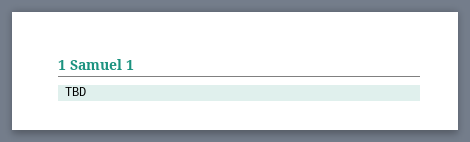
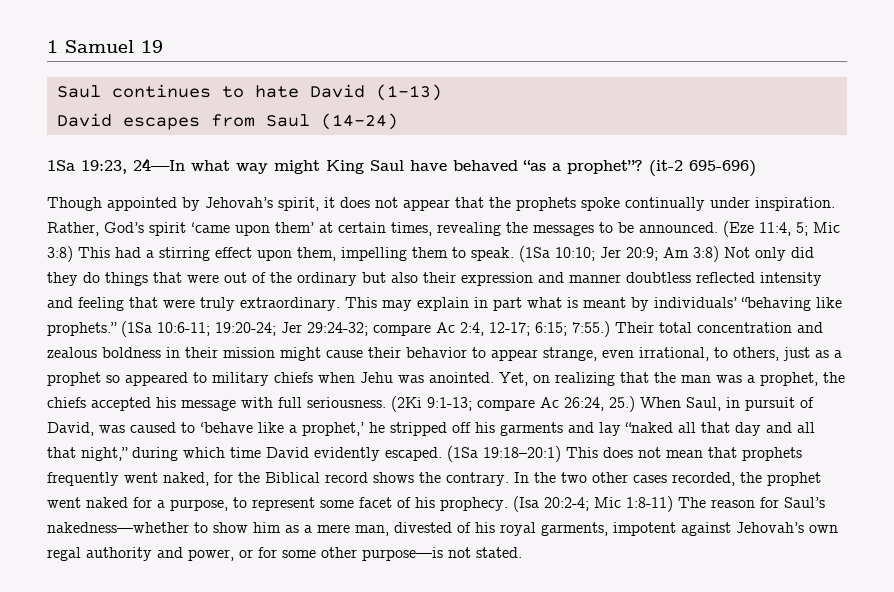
- 1 Samuel 1
- TBD
+ 1 Samuel 19
+ Saul continues to hate David (1-13)
+ David escapes from Saul (14-24)
+ 1Sa 19:23, 24—In what way might King Saul have behaved “as a prophet”? (it-2 695-696)
+ Though appointed by Jehovah’s spirit, it does not appear that the prophets spoke continually under inspiration. Rather, God’s spirit ‘came upon them’ at certain times, revealing the messages to be announced. (Eze 11:4, 5; Mic 3:8) This had a stirring effect upon them, impelling them to speak. (1Sa 10:10; Jer 20:9; Am 3:8) Not only did they do things that were out of the ordinary but also their expression and manner doubtless reflected intensity and feeling that were truly extraordinary. This may explain in part what is meant by individuals’ “behaving like prophets.” (1Sa 10:6-11; 19:20-24; Jer 29:24-32; compare Ac 2:4, 12-17; 6:15; 7:55.) Their total concentration and zealous boldness in their mission might cause their behavior to appear strange, even irrational, to others, just as a prophet so appeared to military chiefs when Jehu was anointed. Yet, on realizing that the man was a prophet, the chiefs accepted his message with full seriousness. (2Ki 9:1-13; compare Ac 26:24, 25.) When Saul, in pursuit of David, was caused to ‘behave like a prophet,’ he stripped off his garments and lay “naked all that day and all that night,” during which time David evidently escaped. (1Sa 19:18–20:1) This does not mean that prophets frequently went naked, for the Biblical record shows the contrary. In the two other cases recorded, the prophet went naked for a purpose, to represent some facet of his prophecy. (Isa 20:2-4; Mic 1:8-11) The reason for Saul’s nakedness—whether to show him as a mere man, divested of his royal garments, impotent against Jehovah’s own regal authority and power, or for some other purpose—is not stated.

